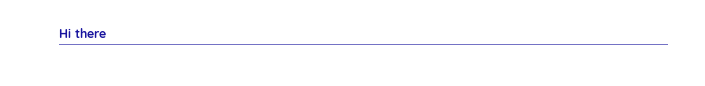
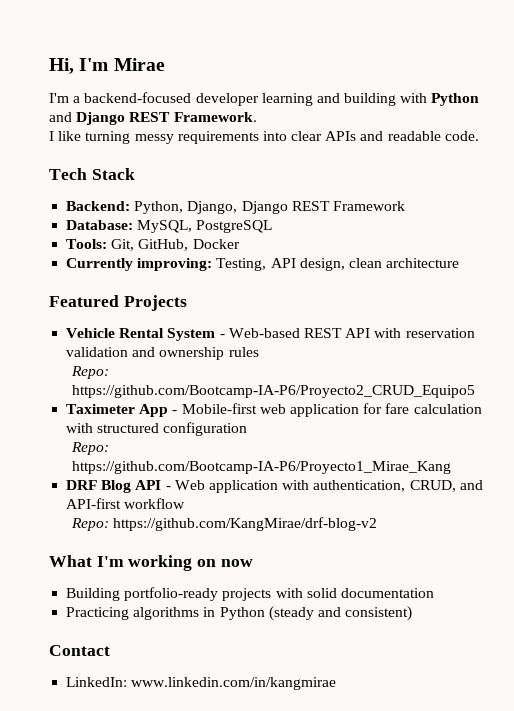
- Hi there
+ Hi, I'm Mirae
+ I'm a backend-focused developer learning and building with Python and Django REST Framework.
+ I like turning messy requirements into clear APIs and readable code.
+ Tech Stack
+ Backend: Python, Django, Django REST Framework
+ Database: MySQL, PostgreSQL
+ Tools: Git, GitHub, Docker
+ Currently improving: Testing, API design, clean architecture
+ Featured Projects
+ Vehicle Rental System - Web-based REST API with reservation validation and ownership rules
+ Repo: https://github.com/Bootcamp-IA-P6/Proyecto2_CRUD_Equipo5
+ Taximeter App - Mobile-first web application for fare calculation with structured configuration
+ Repo: https://github.com/Bootcamp-IA-P6/Proyecto1_Mirae_Kang
+ DRF Blog API - Web application with authentication, CRUD, and API-first workflow
+ Repo: https://github.com/KangMirae/drf-blog-v2
+ What I'm working on now
+ Building portfolio-ready projects with solid documentation
+ Practicing algorithms in Python (steady and consistent)
+ Contact
+ LinkedIn: www.linkedin.com/in/kangmirae

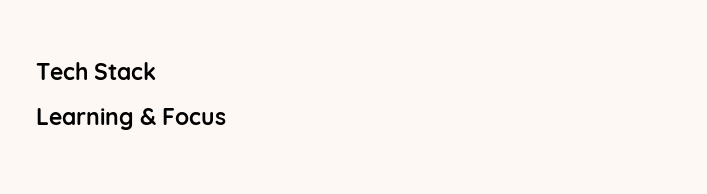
- Hi, I'm Mirae
- I'm a backend-focused developer learning and building with Python and Django REST Framework.
- I like turning messy requirements into clear APIs and readable code.
  Tech Stack
- Backend: Python, Django, Django REST Framework
- Database: MySQL, PostgreSQL
- Tools: Git, GitHub, Docker
- Currently improving: Testing, API design, clean architecture
- Featured Projects
- Vehicle Rental System - Web-based REST API with reservation validation and ownership rules
- Repo: https://github.com/Bootcamp-IA-P6/Proyecto2_CRUD_Equipo5
- Taximeter App - Mobile-first web application for fare calculation with structured configuration
- Repo: https://github.com/Bootcamp-IA-P6/Proyecto1_Mirae_Kang
- DRF Blog API - Web application with authentication, CRUD, and API-first workflow
- Repo: https://github.com/KangMirae/drf-blog-v2
- What I'm working on now
- Building portfolio-ready projects with solid documentation
- Practicing algorithms in Python (steady and consistent)
- Contact
- LinkedIn: www.linkedin.com/in/kangmirae
+ Learning & Focus

